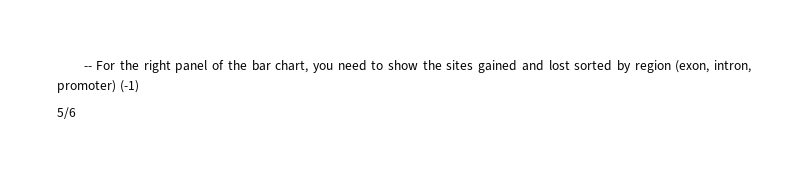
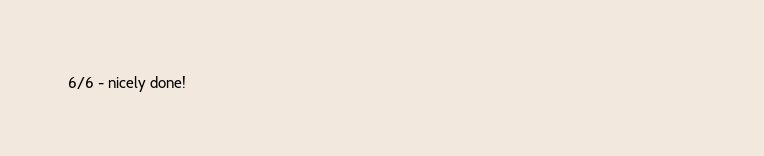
- -- For the right panel of the bar chart, you need to show the sites gained and lost sorted by region (exon, intron, promoter) (-1)
- 5/6
+ 6/6 - nicely done!

